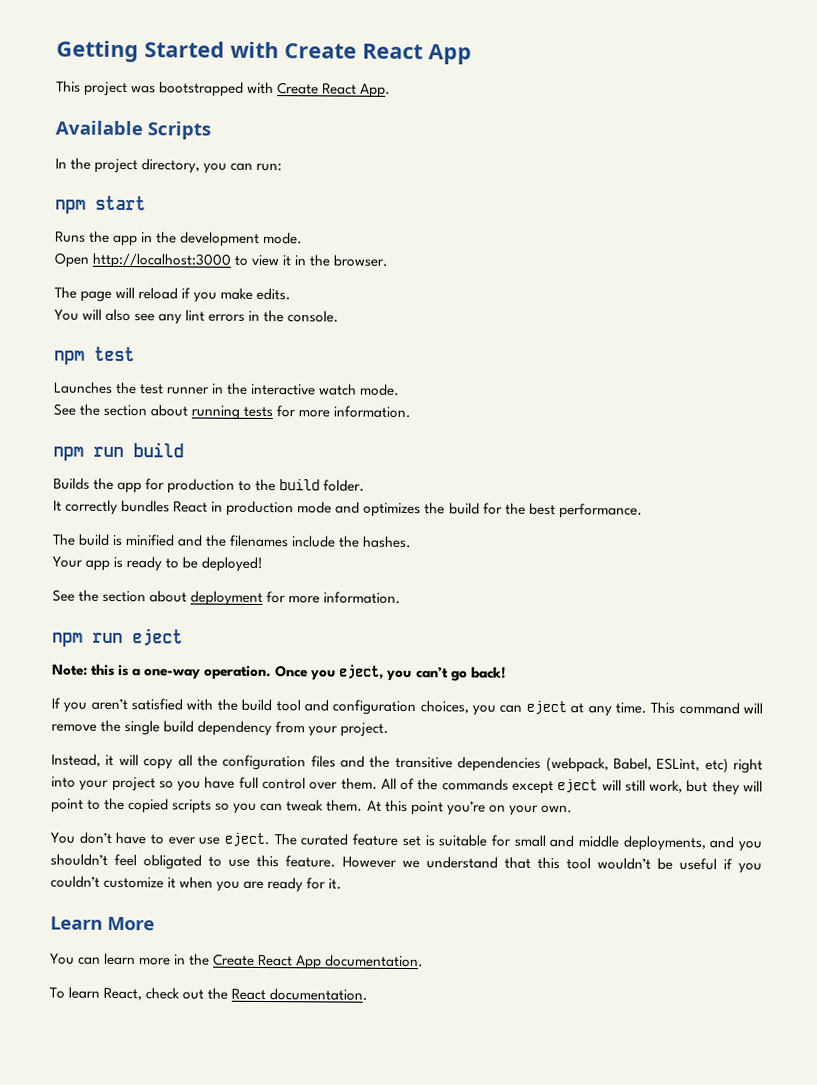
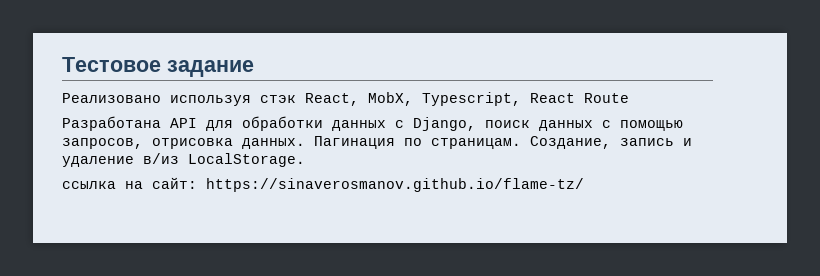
- Getting Started with Create React App
- This project was bootstrapped with Create React App.
- Available Scripts
- In the project directory, you can run:
- npm start
- Runs the app in the development mode.
- Open http://localhost:3000 to view it in the browser.
- The page will reload if you make edits.
- You will also see any lint errors in the console.
- npm test
- Launches the test runner in the interactive watch mode.
- See the section about running tests for more information.
- npm run build
- Builds the app for production to the build folder.
- It correctly bundles React in production mode and optimizes the build for the best performance.
- The build is minified and the filenames include the hashes.
- Your app is ready to be deployed!
- See the section about deployment for more information.
- npm run eject
- Note: this is a one-way operation. Once you eject, you can’t go back!
- If you aren’t satisfied with the build tool and configuration choices, you can eject at any time. This command will remove the single build dependency from your project.
- Instead, it will copy all the configuration files and the transitive dependencies (webpack, Babel, ESLint, etc) right into your project so you have full control over them. All of the commands except eject will still work, but they will point to the copied scripts so you can tweak them. At this point you’re on your own.
- You don’t have to ever use eject. The curated feature set is suitable for small and middle deployments, and you shouldn’t feel obligated to use this feature. However we understand that this tool wouldn’t be useful if you couldn’t customize it when you are ready for it.
- Learn More
- You can learn more in the Create React App documentation.
- To learn React, check out the React documentation.
+ Тестовое задание
+ Реализовано используя стэк React, MobX, Typescript, React Route
+ Разработана API для обработки данных с Django, поиск данных с помощью запросов, отрисовка данных. Пагинация по страницам. Создание, запись и удаление в/из LocalStorage.
+ ссылка на сайт: https://sinaverosmanov.github.io/flame-tz/

